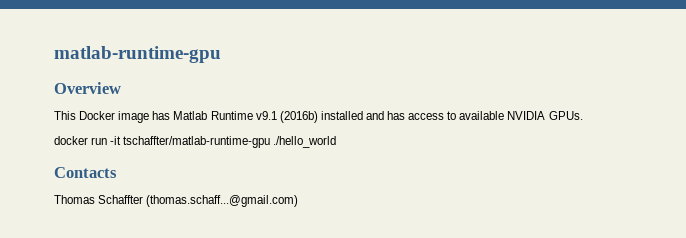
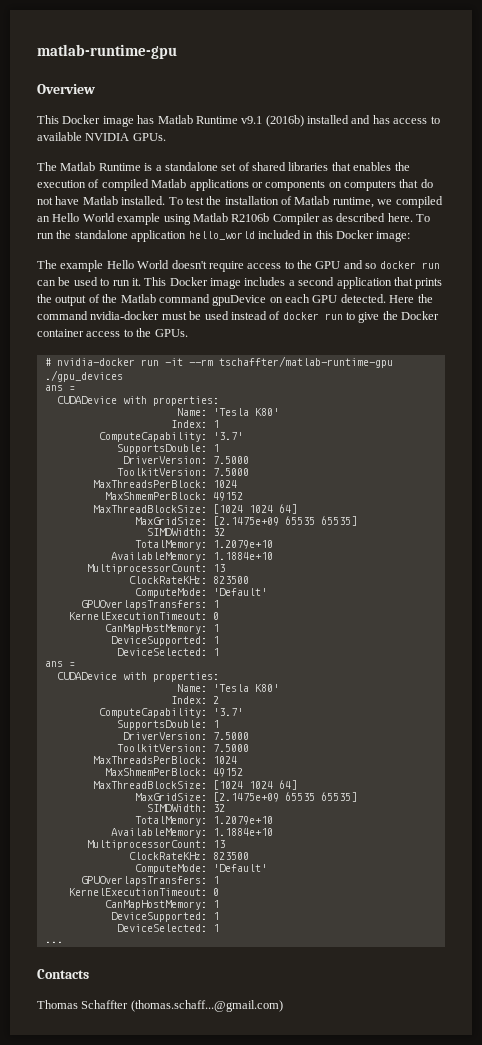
- docker run -it tschaffter/matlab-runtime-gpu ./hello_world
+ The Matlab Runtime is a standalone set of shared libraries that enables the execution of compiled Matlab applications or components on computers that do not have Matlab installed. To test the installation of Matlab runtime, we compiled an Hello World example using Matlab R2106b Compiler as described here. To run the standalone application hello_world included in this Docker image:
+ The example Hello World doesn't require access to the GPU and so docker run can be used to run it. This Docker image includes a second application that prints the output of the Matlab command gpuDevice on each GPU detected. Here the command nvidia-docker must be used instead of docker run to give the Docker container access to the GPUs.
+ # nvidia-docker run -it --rm tschaffter/matlab-runtime-gpu ./gpu_devices
+ ans =
+ CUDADevice with properties:
+ Name: 'Tesla K80'
+ Index: 1
+ ComputeCapability: '3.7'
+ SupportsDouble: 1
+ DriverVersion: 7.5000
+ ToolkitVersion: 7.5000
+ MaxThreadsPerBlock: 1024
+ MaxShmemPerBlock: 49152
+ MaxThreadBlockSize: [1024 1024 64]
+ MaxGridSize: [2.1475e+09 65535 65535]
+ SIMDWidth: 32
+ TotalMemory: 1.2079e+10
+ AvailableMemory: 1.1884e+10
+ MultiprocessorCount: 13
+ ClockRateKHz: 823500
+ ComputeMode: 'Default'
+ GPUOverlapsTransfers: 1
+ KernelExecutionTimeout: 0
+ CanMapHostMemory: 1
+ DeviceSupported: 1
+ DeviceSelected: 1
+ ans =
+ CUDADevice with properties:
+ Name: 'Tesla K80'
+ Index: 2
+ ComputeCapability: '3.7'
+ SupportsDouble: 1
+ DriverVersion: 7.5000
+ ToolkitVersion: 7.5000
+ MaxThreadsPerBlock: 1024
+ MaxShmemPerBlock: 49152
+ MaxThreadBlockSize: [1024 1024 64]
+ MaxGridSize: [2.1475e+09 65535 65535]
+ SIMDWidth: 32
+ TotalMemory: 1.2079e+10
+ AvailableMemory: 1.1884e+10
+ MultiprocessorCount: 13
+ ClockRateKHz: 823500
+ ComputeMode: 'Default'
+ GPUOverlapsTransfers: 1
+ KernelExecutionTimeout: 0
+ CanMapHostMemory: 1
+ DeviceSupported: 1
+ DeviceSelected: 1
+ ...

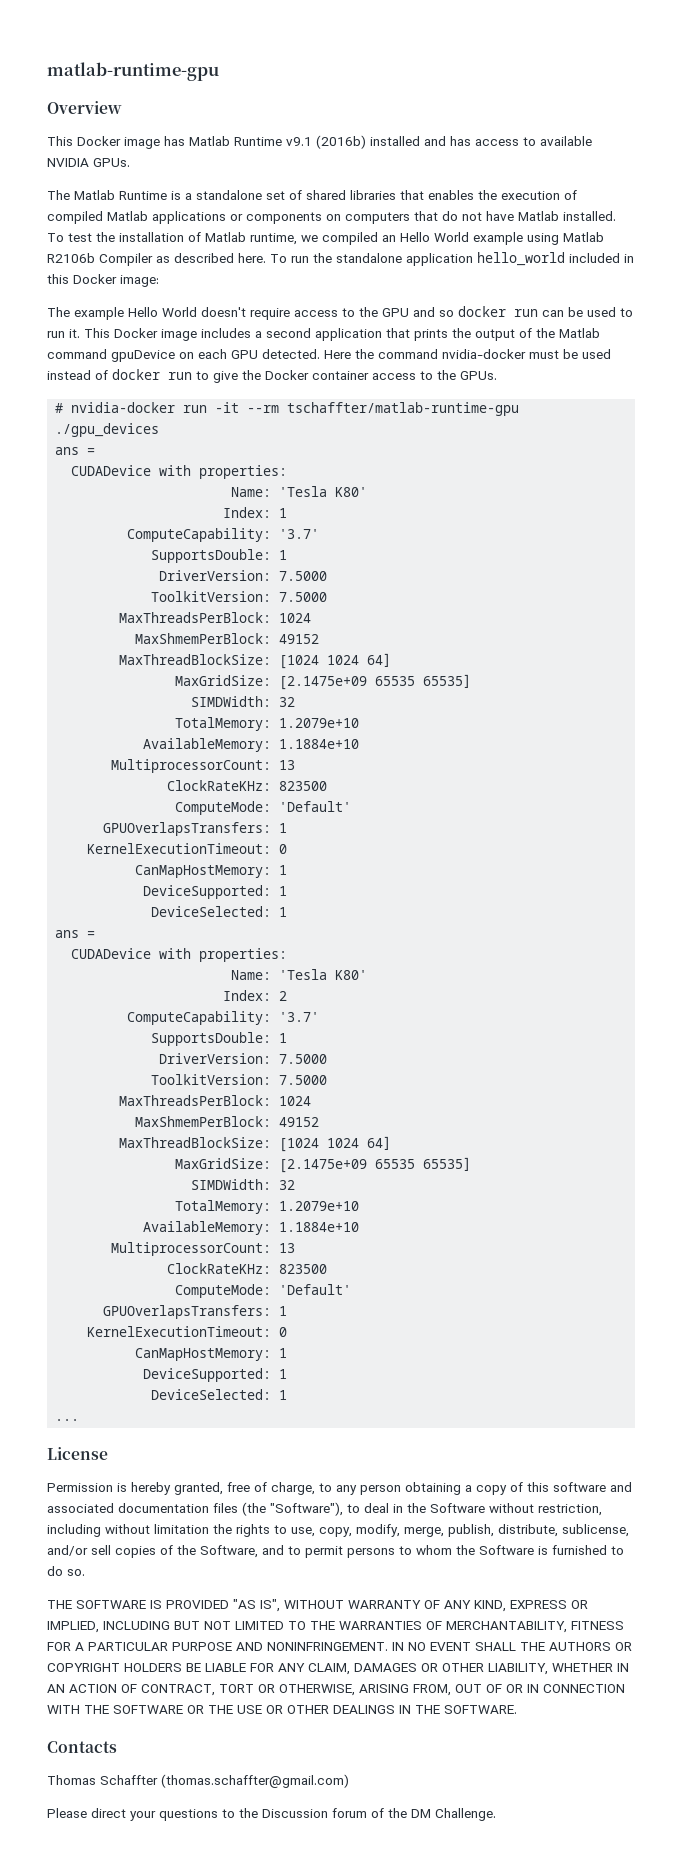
+ License
+ Permission is hereby granted, free of charge, to any person obtaining a copy of this software and associated documentation files (the "Software"), to deal in the Software without restriction, including without limitation the rights to use, copy, modify, merge, publish, distribute, sublicense, and/or sell copies of the Software, and to permit persons to whom the Software is furnished to do so.
+ THE SOFTWARE IS PROVIDED "AS IS", WITHOUT WARRANTY OF ANY KIND, EXPRESS OR IMPLIED, INCLUDING BUT NOT LIMITED TO THE WARRANTIES OF MERCHANTABILITY, FITNESS FOR A PARTICULAR PURPOSE AND NONINFRINGEMENT. IN NO EVENT SHALL THE AUTHORS OR COPYRIGHT HOLDERS BE LIABLE FOR ANY CLAIM, DAMAGES OR OTHER LIABILITY, WHETHER IN AN ACTION OF CONTRACT, TORT OR OTHERWISE, ARISING FROM, OUT OF OR IN CONNECTION WITH THE SOFTWARE OR THE USE OR OTHER DEALINGS IN THE SOFTWARE.
  Contacts
- Thomas Schaffter (thomas.schaff...@gmail.com)
+ Thomas Schaffter (thomas.schaffter@gmail.com)
+ Please direct your questions to the Discussion forum of the DM Challenge.

